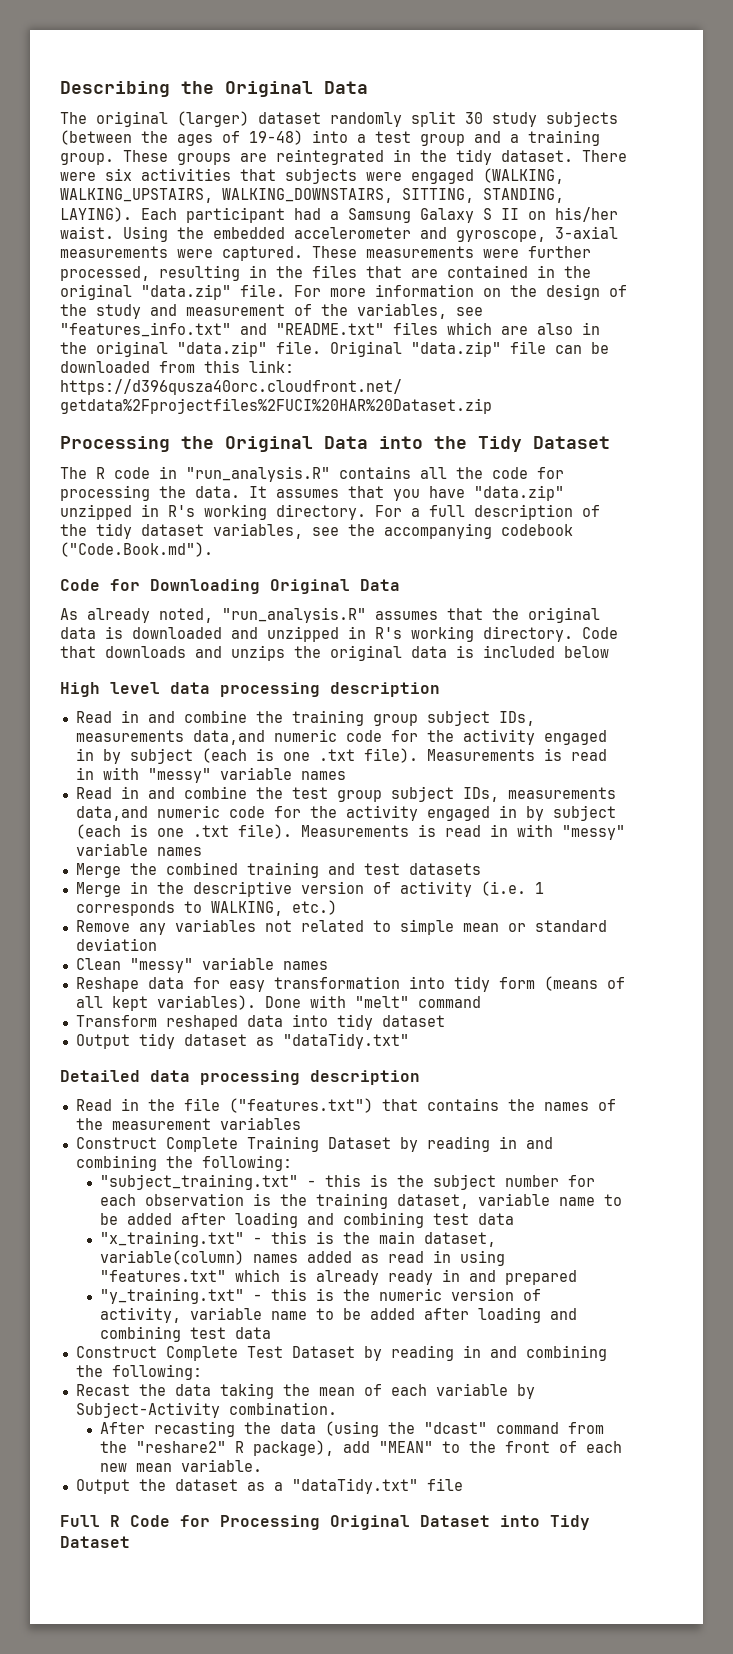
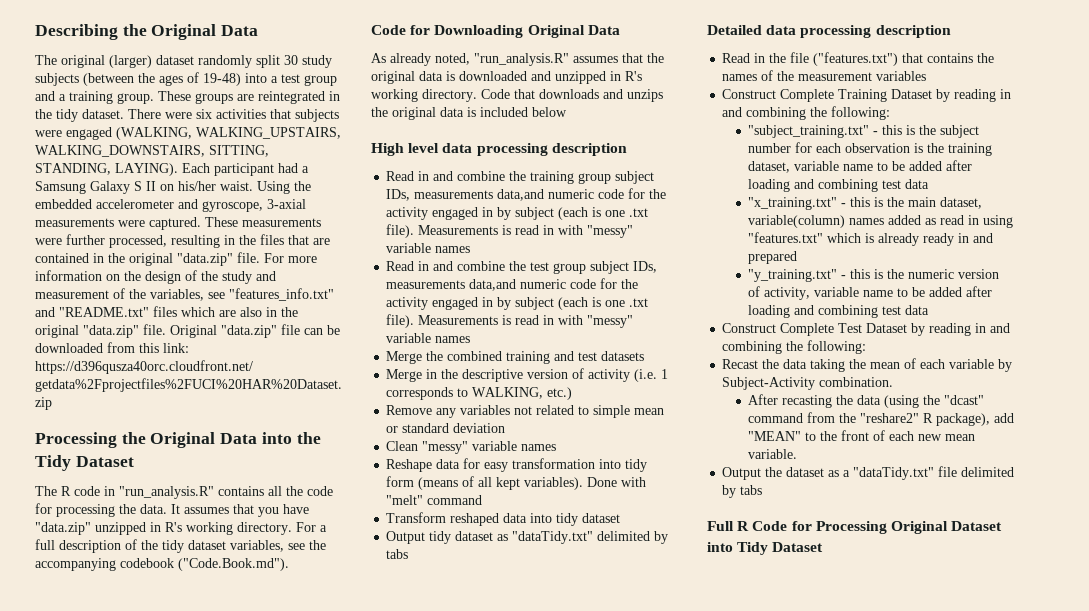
- Output tidy dataset as "dataTidy.txt"
+ Output tidy dataset as "dataTidy.txt" delimited by tabs
- Output the dataset as a "dataTidy.txt" file
+ Output the dataset as a "dataTidy.txt" file delimited by tabs

